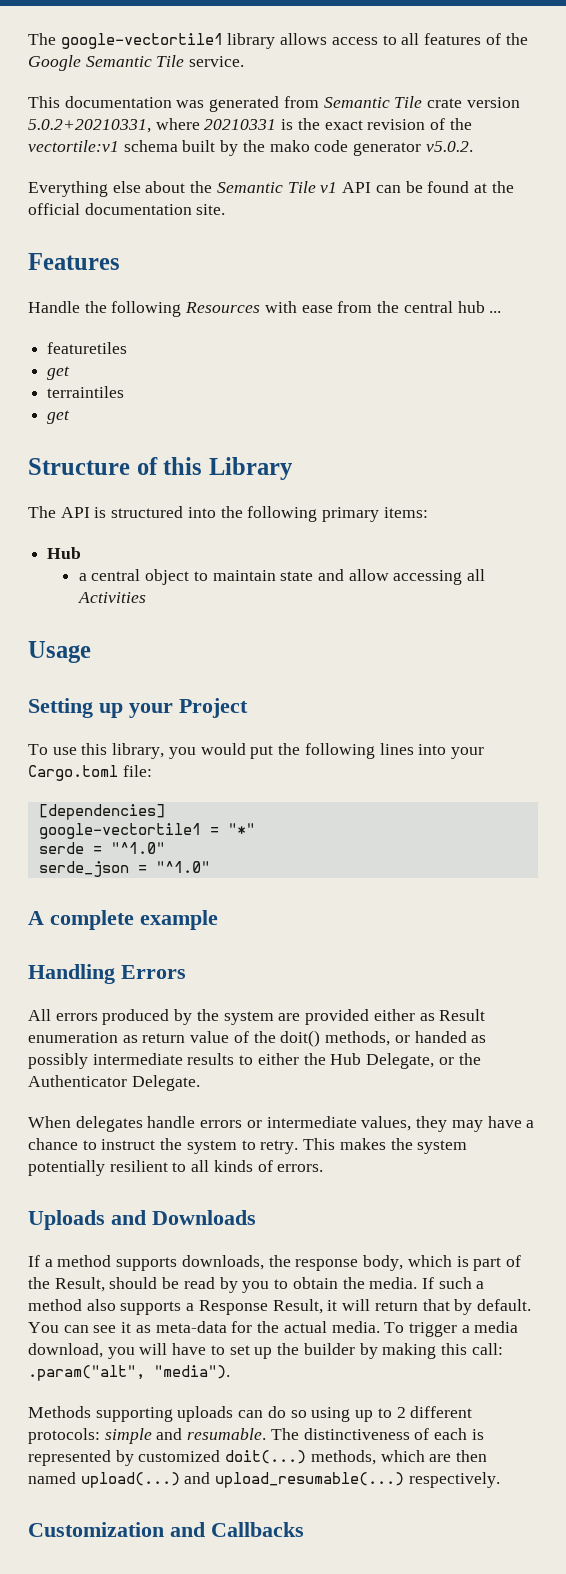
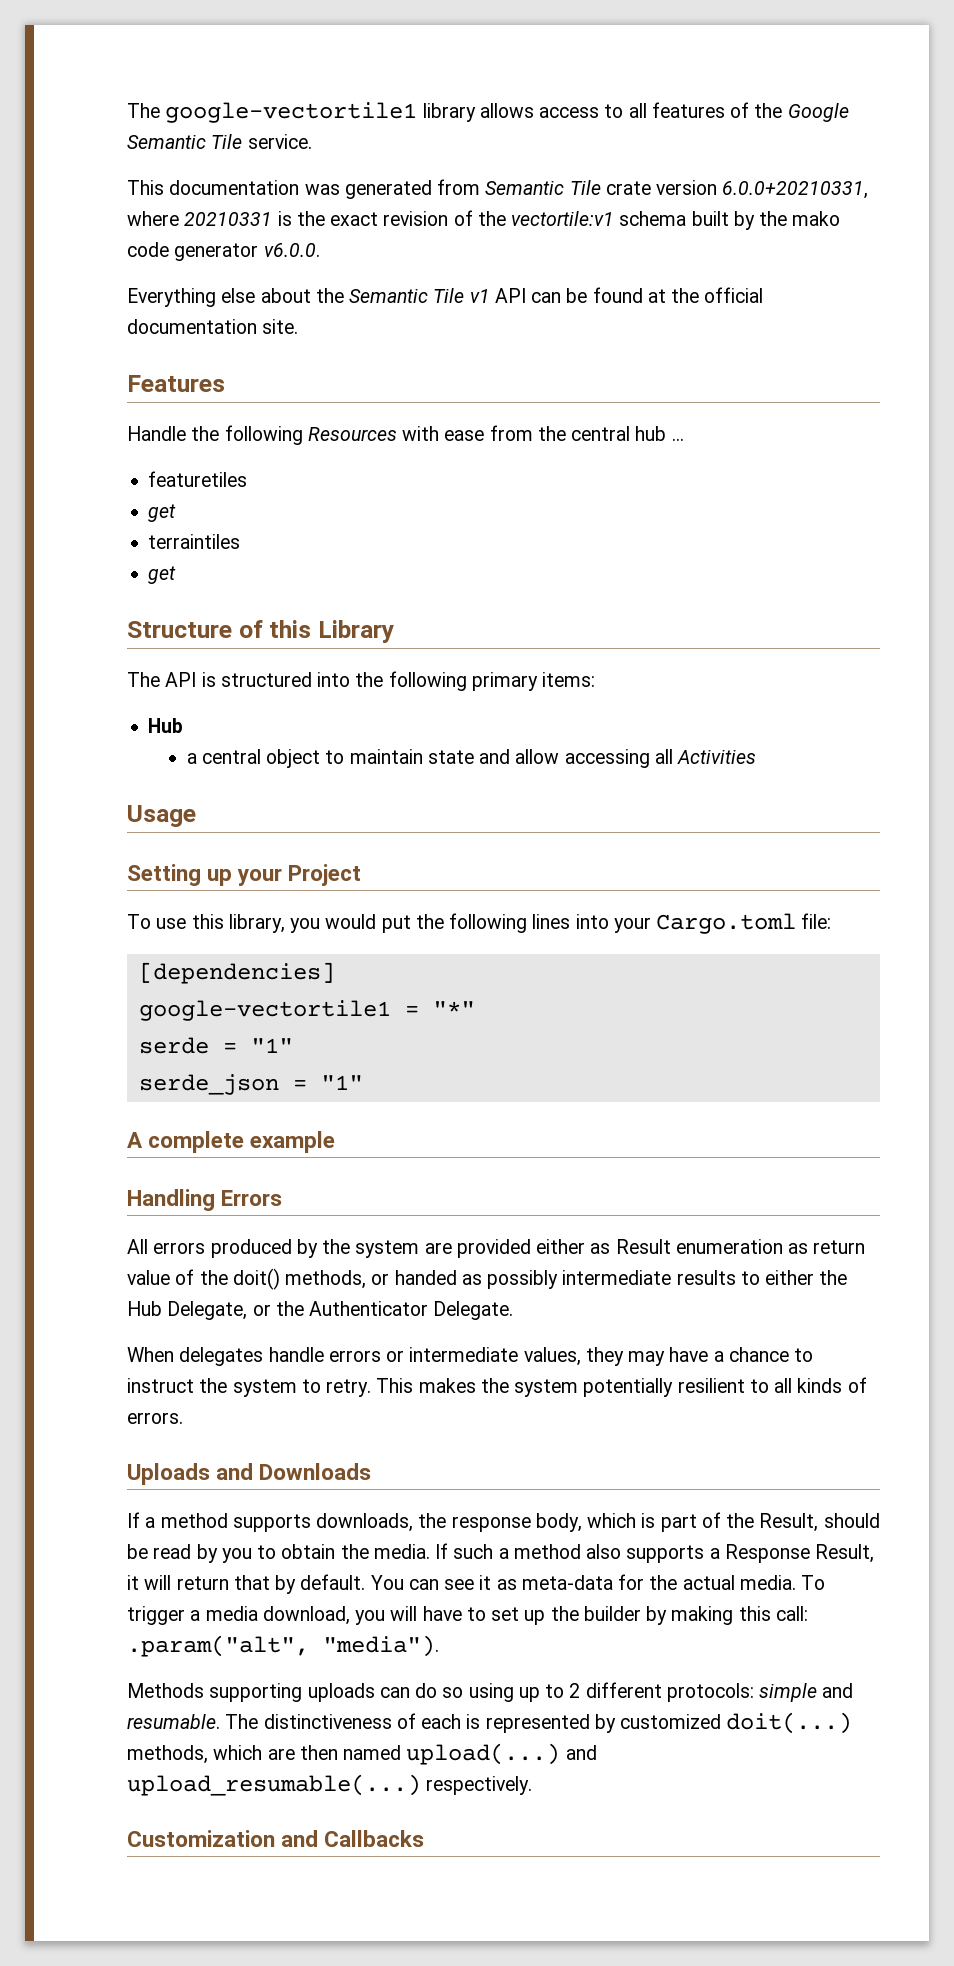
- This documentation was generated from Semantic Tile crate version 5.0.2+20210331, where 20210331 is the exact revision of the vectortile:v1 schema built by the mako code generator v5.0.2.
+ This documentation was generated from Semantic Tile crate version 6.0.0+20210331, where 20210331 is the exact revision of the vectortile:v1 schema built by the mako code generator v6.0.0.
- serde = "^1.0"
+ serde = "1"
- serde_json = "^1.0"
+ serde_json = "1"

